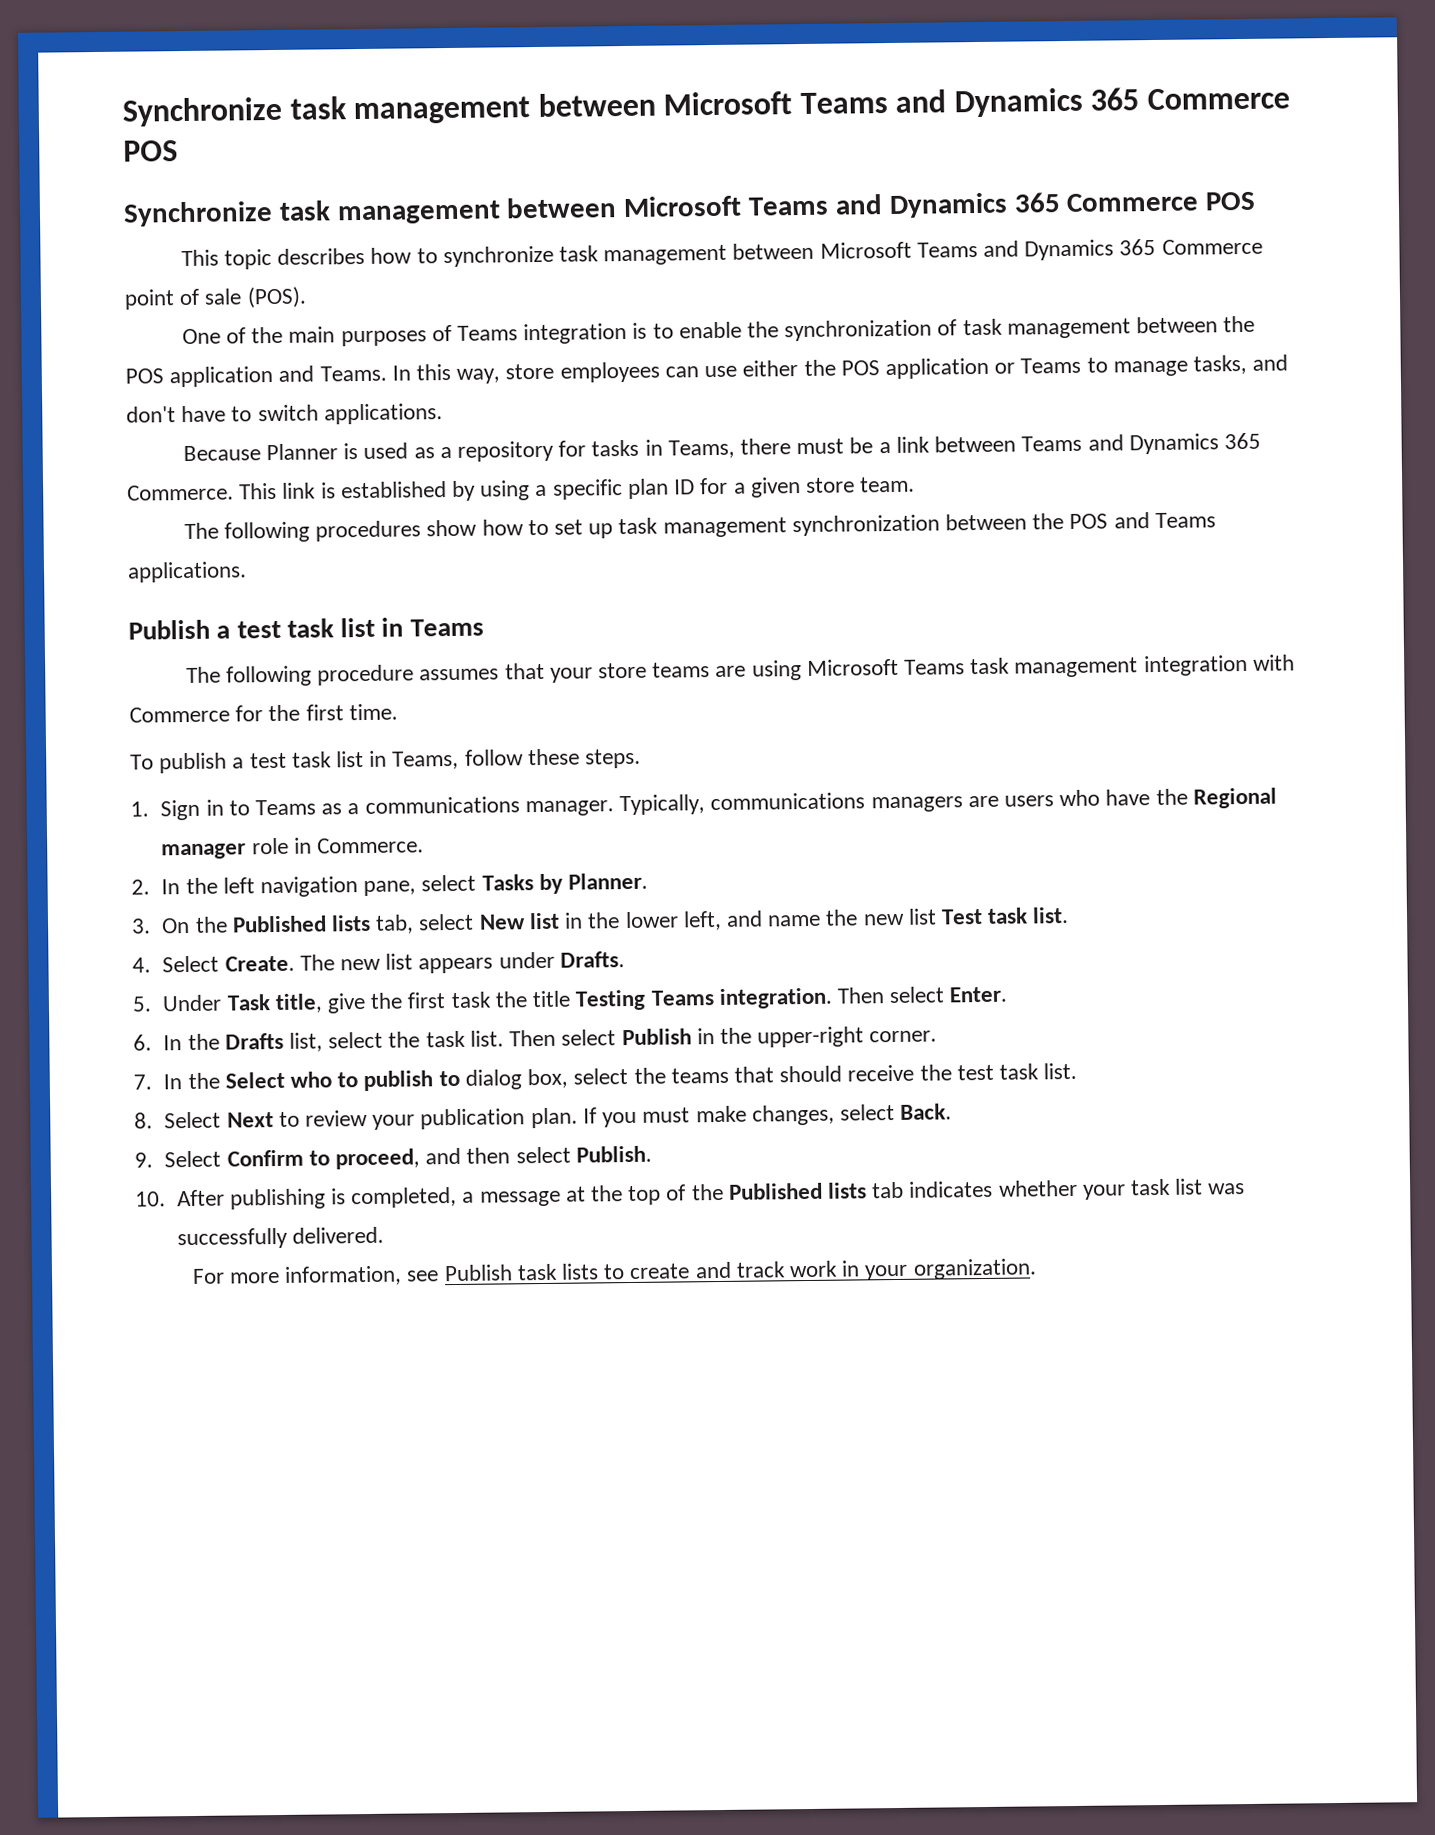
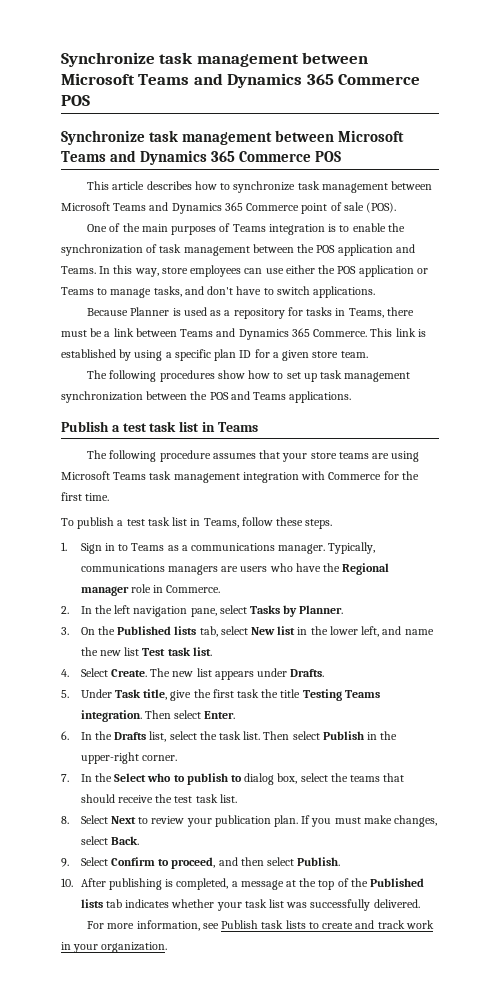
- This topic describes how to synchronize task management between Microsoft Teams and Dynamics 365 Commerce point of sale (POS).
+ This article describes how to synchronize task management between Microsoft Teams and Dynamics 365 Commerce point of sale (POS).

